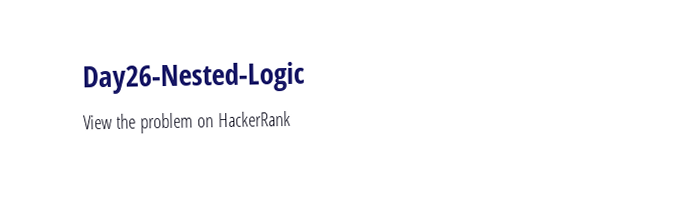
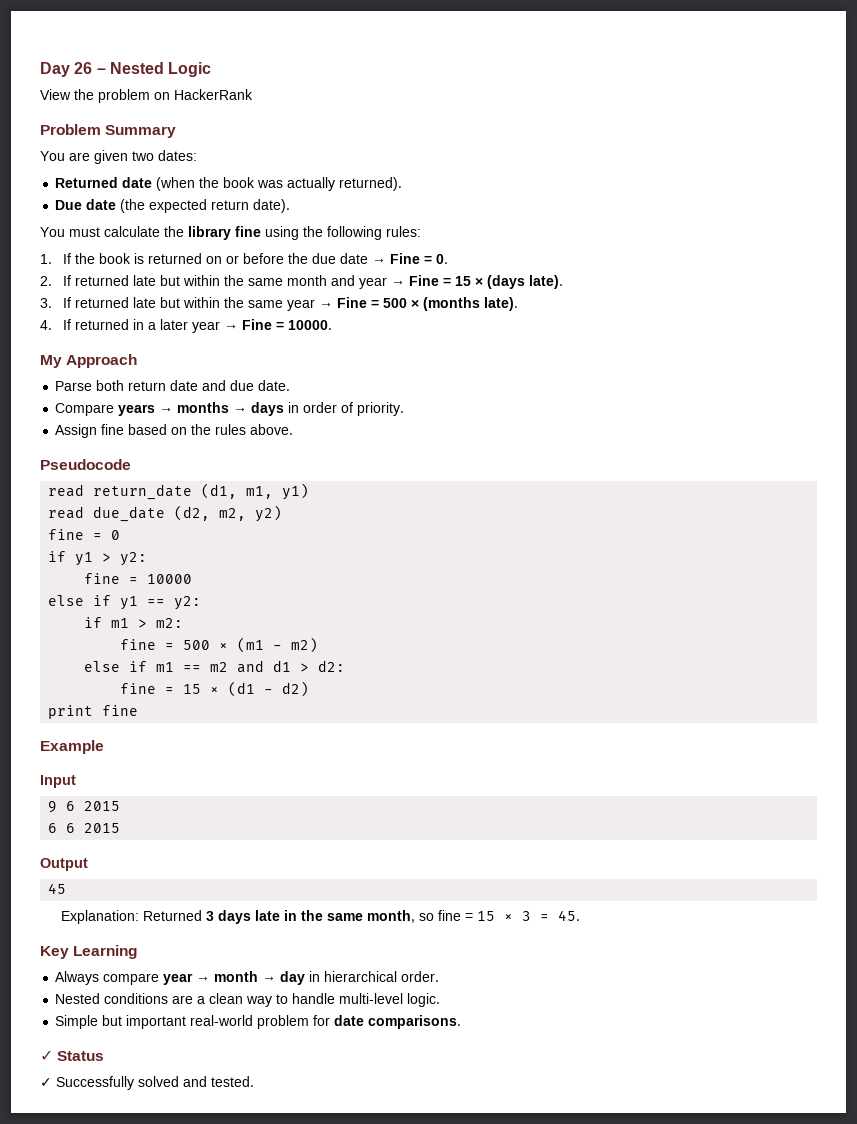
- Day26-Nested-Logic
+ Day 26 – Nested Logic
+ Problem Summary
+ You are given two dates:
+ Returned date (when the book was actually returned).
+ Due date (the expected return date).
+ You must calculate the library fine using the following rules:
+ 1. If the book is returned on or before the due date → Fine = 0.
+ 2. If returned late but within the same month and year → Fine = 15 × (days late).
+ 3. If returned late but within the same year → Fine = 500 × (months late).
+ 4. If returned in a later year → Fine = 10000.
+ My Approach
+ Parse both return date and due date.
+ Compare years → months → days in order of priority.
+ Assign fine based on the rules above.
+ Pseudocode
+ read return_date (d1, m1, y1)
+ read due_date (d2, m2, y2)
+ fine = 0
+ if y1 > y2:
+ fine = 10000
+ else if y1 == y2:
+ if m1 > m2:
+ fine = 500 × (m1 - m2)
+ else if m1 == m2 and d1 > d2:
+ fine = 15 × (d1 - d2)
+ print fine
+ Example
+ Input
+ 9 6 2015
+ 6 6 2015
+ Output
+ 45
+ Explanation: Returned 3 days late in the same month, so fine = 15 × 3 = 45.
+ Key Learning
+ Always compare year → month → day in hierarchical order.
+ Nested conditions are a clean way to handle multi-level logic.
+ Simple but important real-world problem for date comparisons.
+ ✓ Status
+ ✓ Successfully solved and tested.

